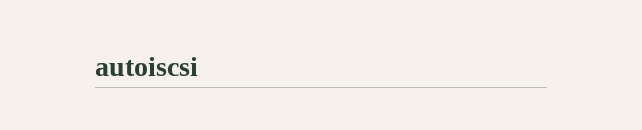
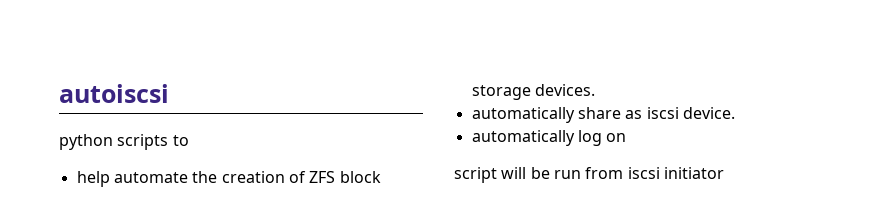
+ python scripts to
+ help automate the creation of ZFS block storage devices.
+ automatically share as iscsi device.
+ automatically log on
+ script will be run from iscsi initiator

